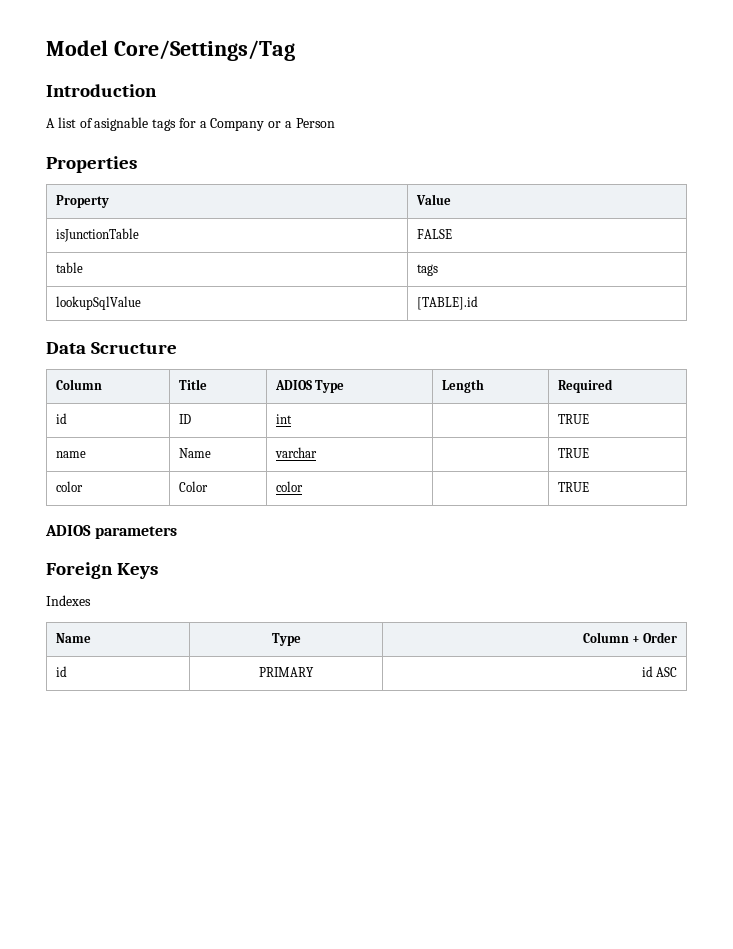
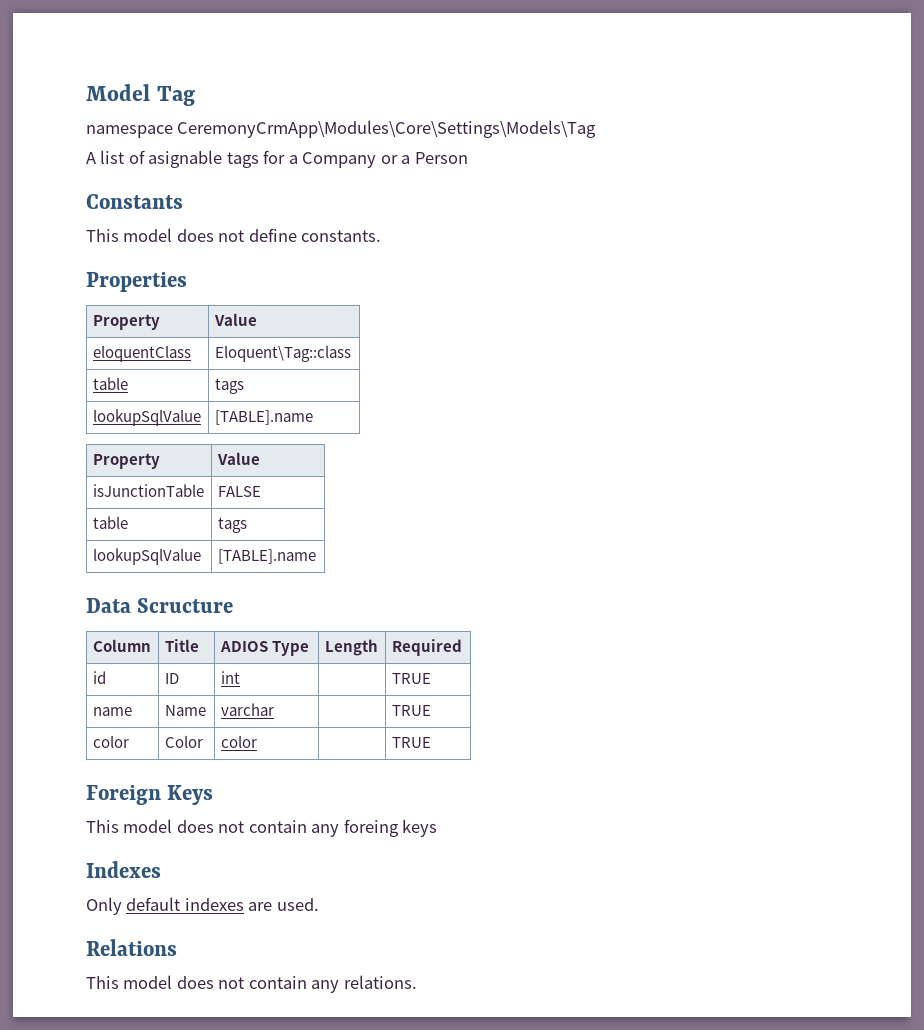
- Model Core/Settings/Tag
- Introduction
+ Model Tag
+ namespace CeremonyCrmApp\Modules\Core\Settings\Models\Tag
+ Constants
+ This model does not define constants.
  Properties
+ Property | Value
+ eloquentClass | Eloquent\Tag::class
+ table | tags
+ lookupSqlValue | [TABLE].name
  isJunctionTable | FALSE
  table | tags
- lookupSqlValue | [TABLE].id
+ lookupSqlValue | [TABLE].name
- ADIOS parameters
+ This model does not contain any foreing keys
  Indexes
- Name | Type | Column + Order
- id | PRIMARY | id ASC
+ Only default indexes are used.
+ Relations
+ This model does not contain any relations.

